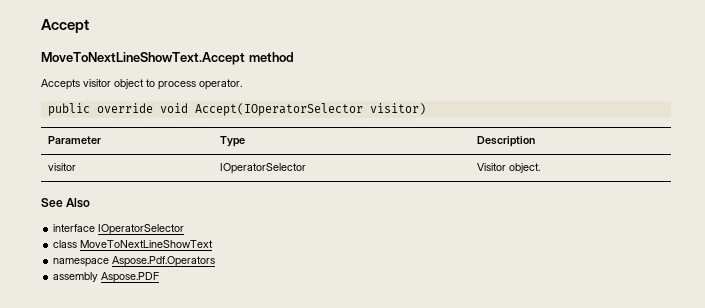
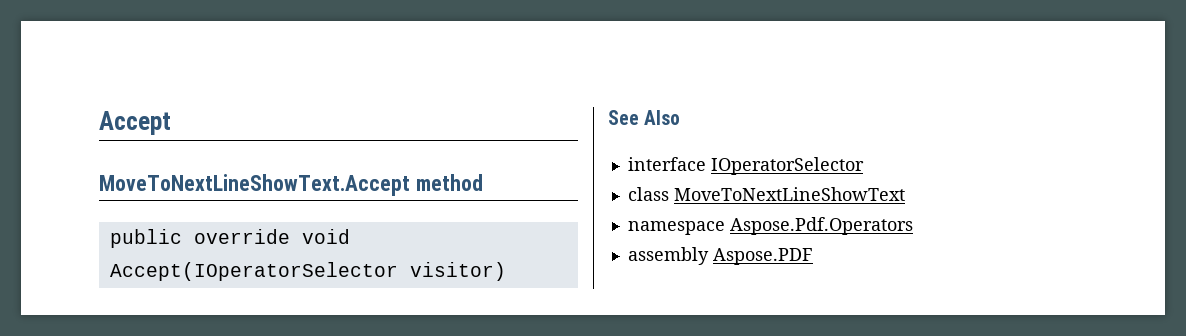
- Accepts visitor object to process operator.
- Parameter | Type | Description
- visitor | IOperatorSelector | Visitor object.

